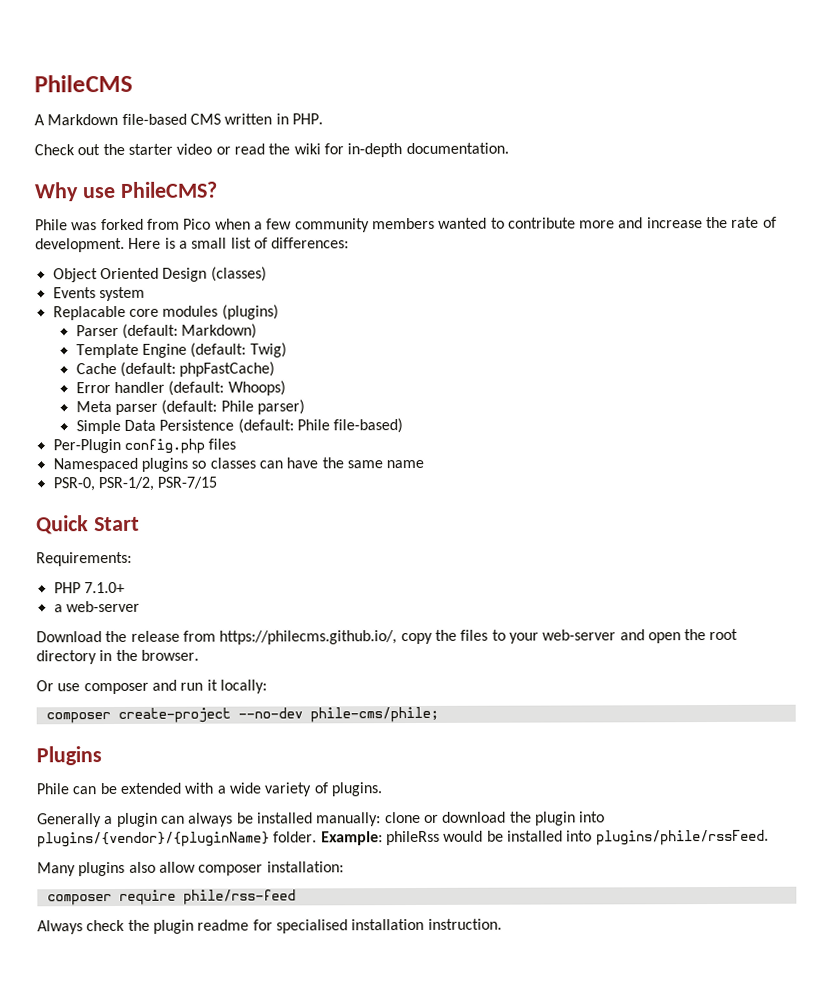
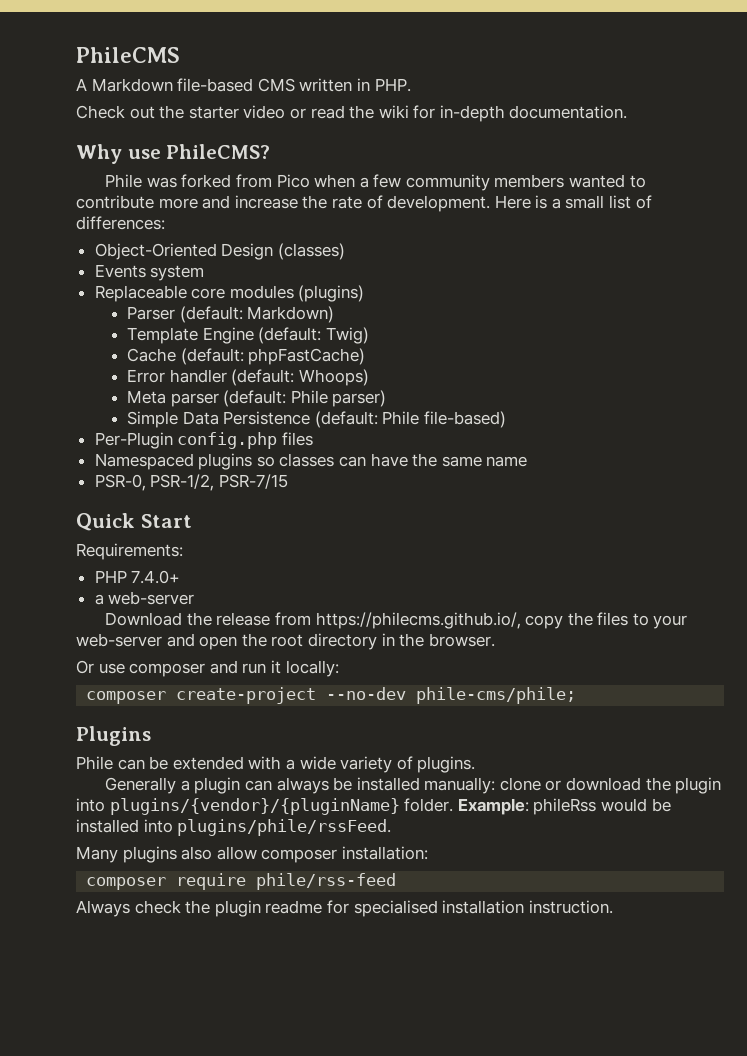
- Object Oriented Design (classes)
+ Object-Oriented Design (classes)
- Replacable core modules (plugins)
+ Replaceable core modules (plugins)
- PHP 7.1.0+
+ PHP 7.4.0+

